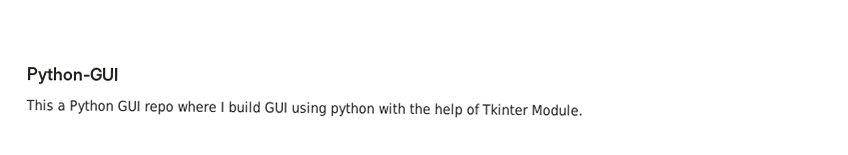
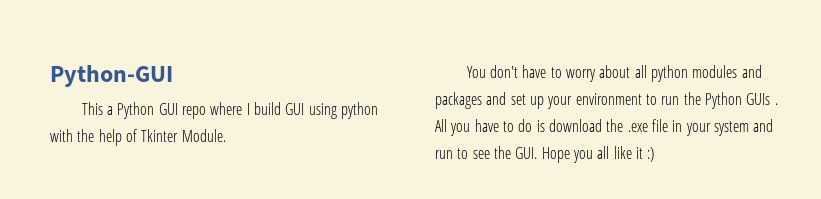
+ You don't have to worry about all python modules and packages and set up your environment to run the Python GUIs . All you have to do is download the .exe file in your system and run to see the GUI. Hope you all like it :)

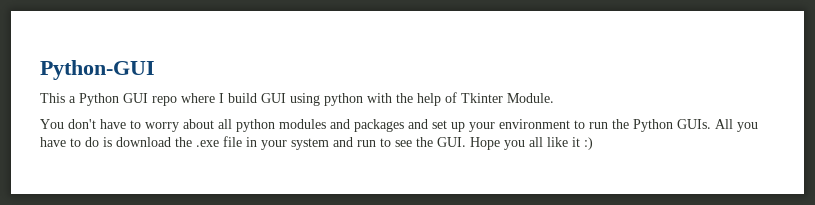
- You don't have to worry about all python modules and packages and set up your environment to run the Python GUIs .
+ You don't have to worry about all python modules and packages and set up your environment to run the Python GUIs.

